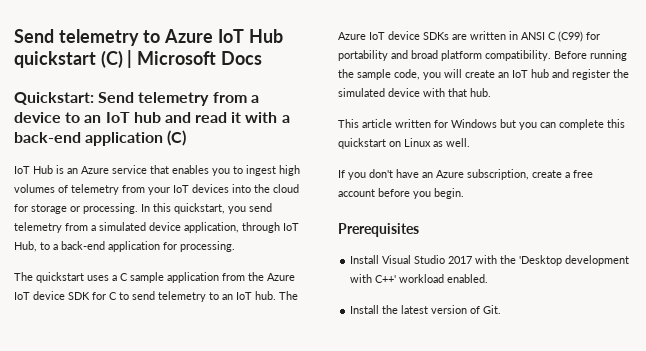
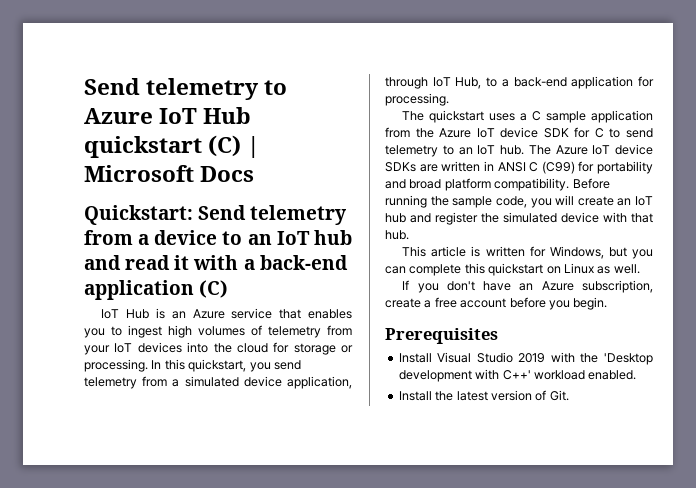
- This article written for Windows but you can complete this quickstart on Linux as well.
+ This article is written for Windows, but you can complete this quickstart on Linux as well.
- Install Visual Studio 2017 with the 'Desktop development with C++' workload enabled.
+ Install Visual Studio 2019 with the 'Desktop development with C++' workload enabled.

